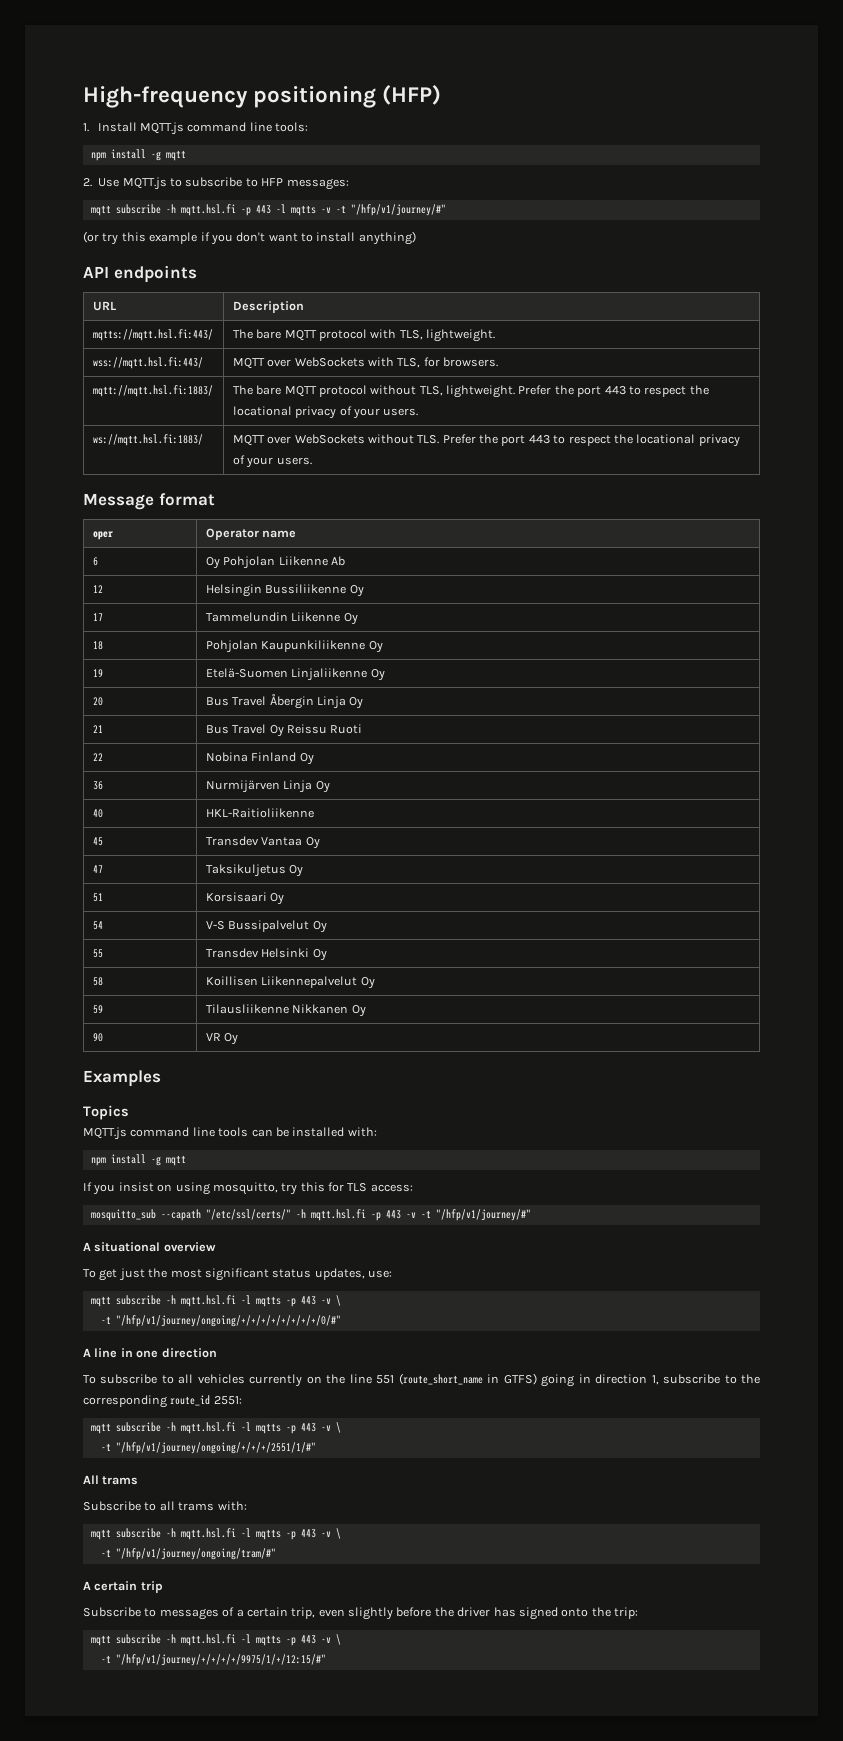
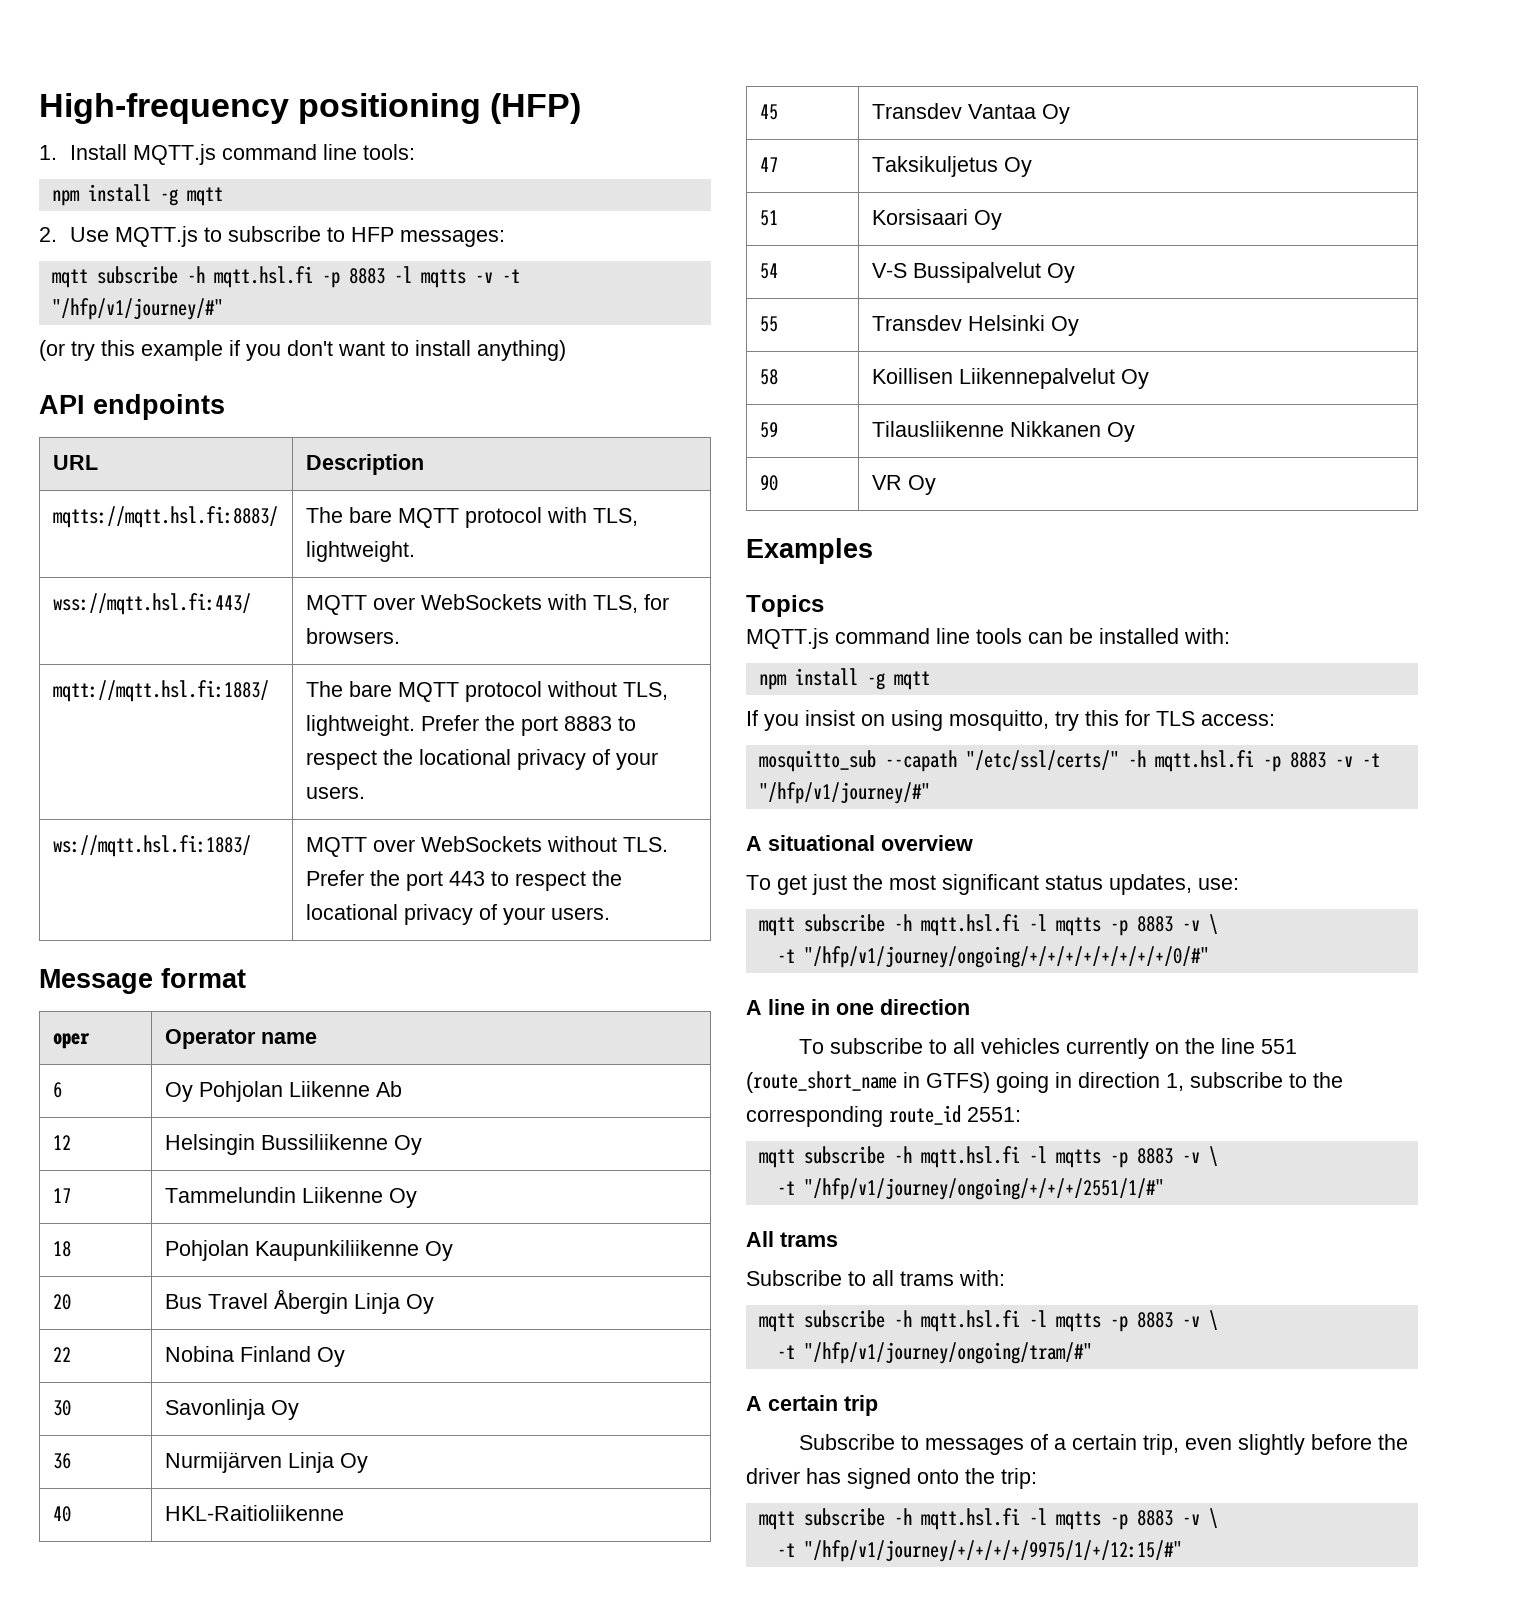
- mqtt subscribe -h mqtt.hsl.fi -p 443 -l mqtts -v -t "/hfp/v1/journey/#"
+ mqtt subscribe -h mqtt.hsl.fi -p 8883 -l mqtts -v -t "/hfp/v1/journey/#"
- mqtts://mqtt.hsl.fi:443/ | The bare MQTT protocol with TLS, lightweight.
+ mqtts://mqtt.hsl.fi:8883/ | The bare MQTT protocol with TLS, lightweight.
- mqtt://mqtt.hsl.fi:1883/ | The bare MQTT protocol without TLS, lightweight. Prefer the port 443 to respect the locational privacy of your users.
+ mqtt://mqtt.hsl.fi:1883/ | The bare MQTT protocol without TLS, lightweight. Prefer the port 8883 to respect the locational privacy of your users.
- 19 | Etelä-Suomen Linjaliikenne Oy
- 21 | Bus Travel Oy Reissu Ruoti
+ 30 | Savonlinja Oy
- mosquitto_sub --capath "/etc/ssl/certs/" -h mqtt.hsl.fi -p 443 -v -t "/hfp/v1/journey/#"
+ mosquitto_sub --capath "/etc/ssl/certs/" -h mqtt.hsl.fi -p 8883 -v -t "/hfp/v1/journey/#"
  To get just the most significant status updates, use:
- mqtt subscribe -h mqtt.hsl.fi -l mqtts -p 443 -v \
+ mqtt subscribe -h mqtt.hsl.fi -l mqtts -p 8883 -v \
  To subscribe to all vehicles currently on the line 551 (route_short_name in GTFS) going in direction 1, subscribe to the corresponding route_id 2551:
- mqtt subscribe -h mqtt.hsl.fi -l mqtts -p 443 -v \
+ mqtt subscribe -h mqtt.hsl.fi -l mqtts -p 8883 -v \
  Subscribe to all trams with:
- mqtt subscribe -h mqtt.hsl.fi -l mqtts -p 443 -v \
+ mqtt subscribe -h mqtt.hsl.fi -l mqtts -p 8883 -v \
  Subscribe to messages of a certain trip, even slightly before the driver has signed onto the trip:
- mqtt subscribe -h mqtt.hsl.fi -l mqtts -p 443 -v \
+ mqtt subscribe -h mqtt.hsl.fi -l mqtts -p 8883 -v \

